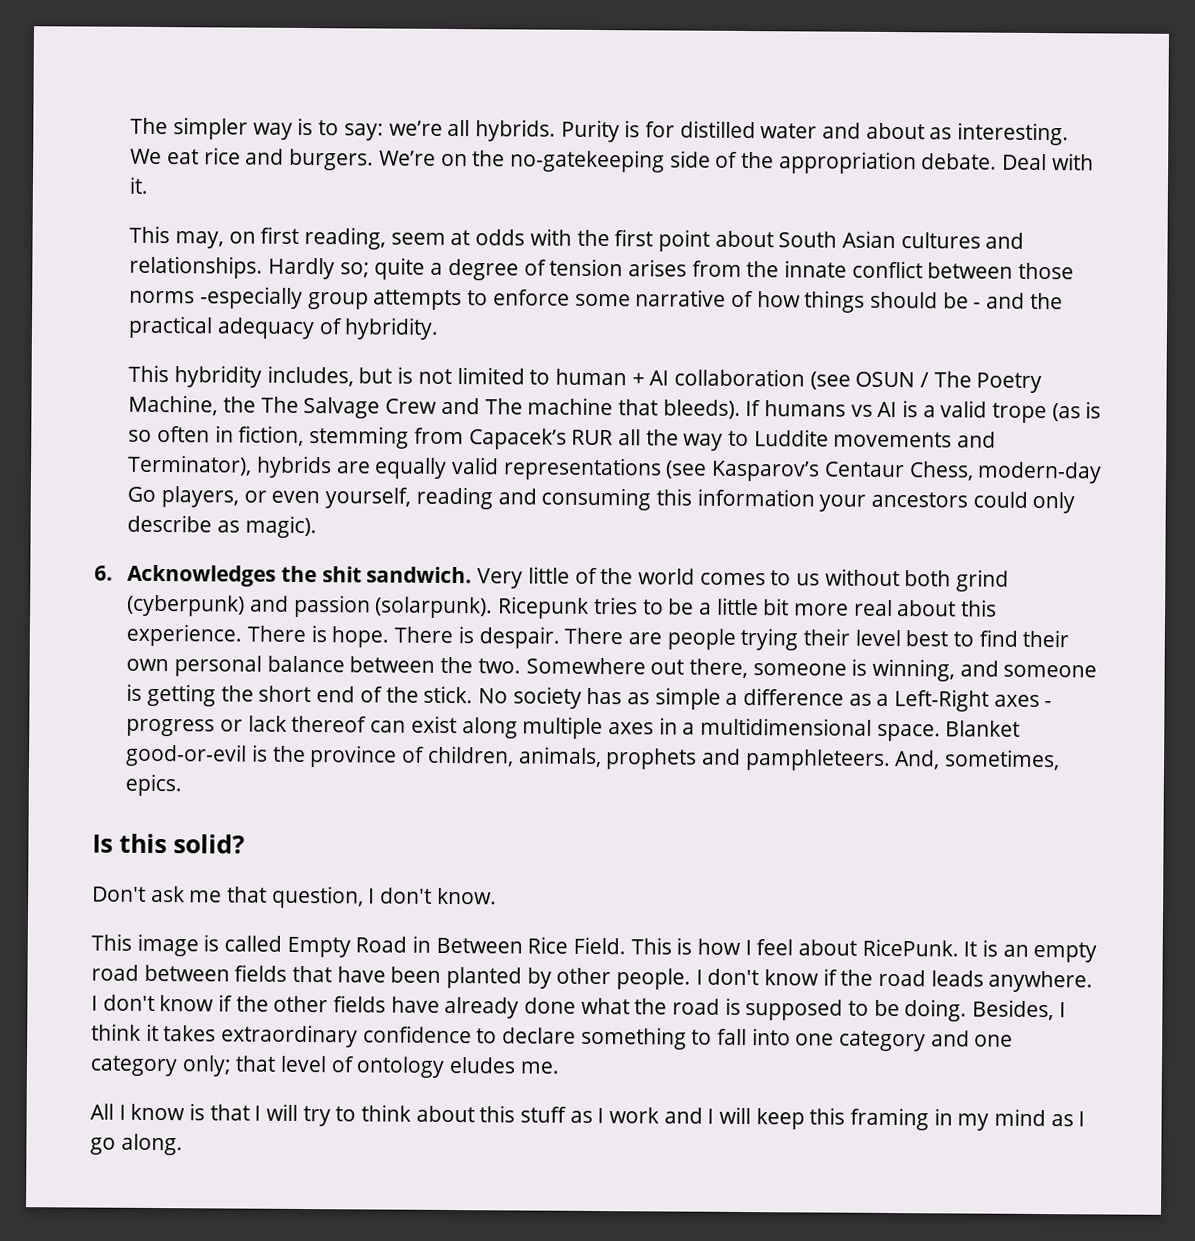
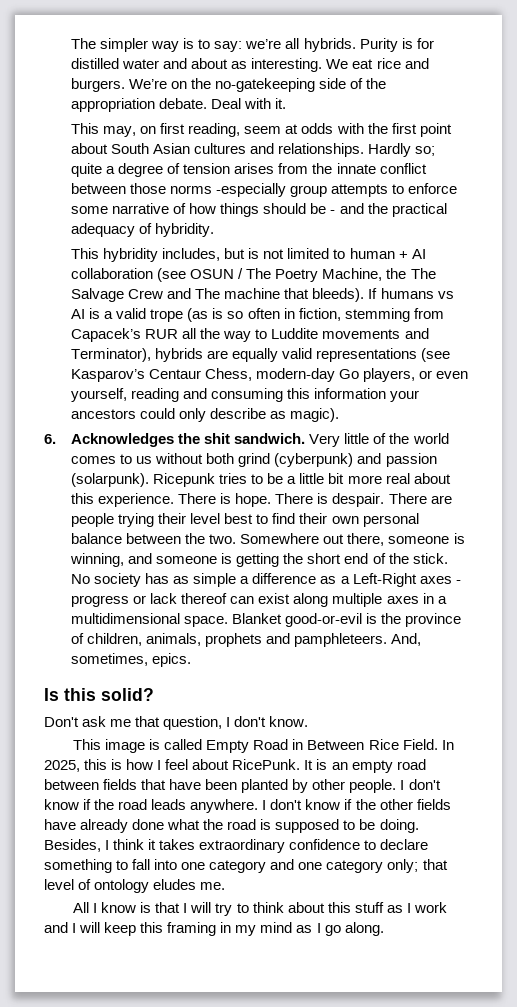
- This is how I feel about RicePunk.
+ In 2025, this is how I feel about RicePunk.

